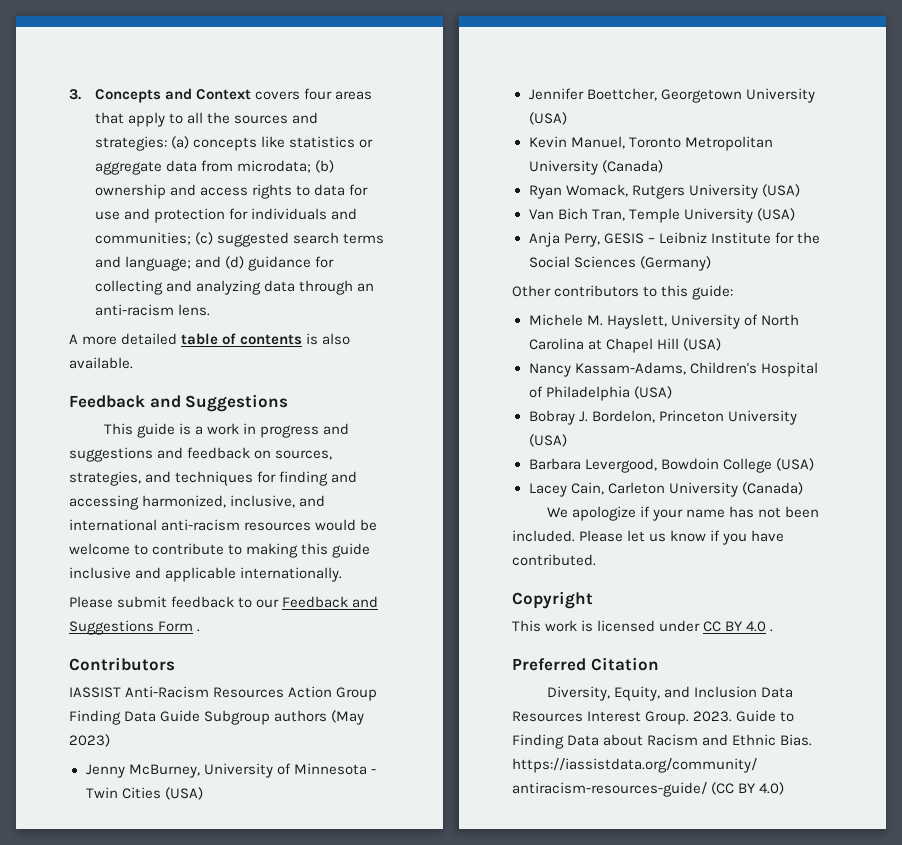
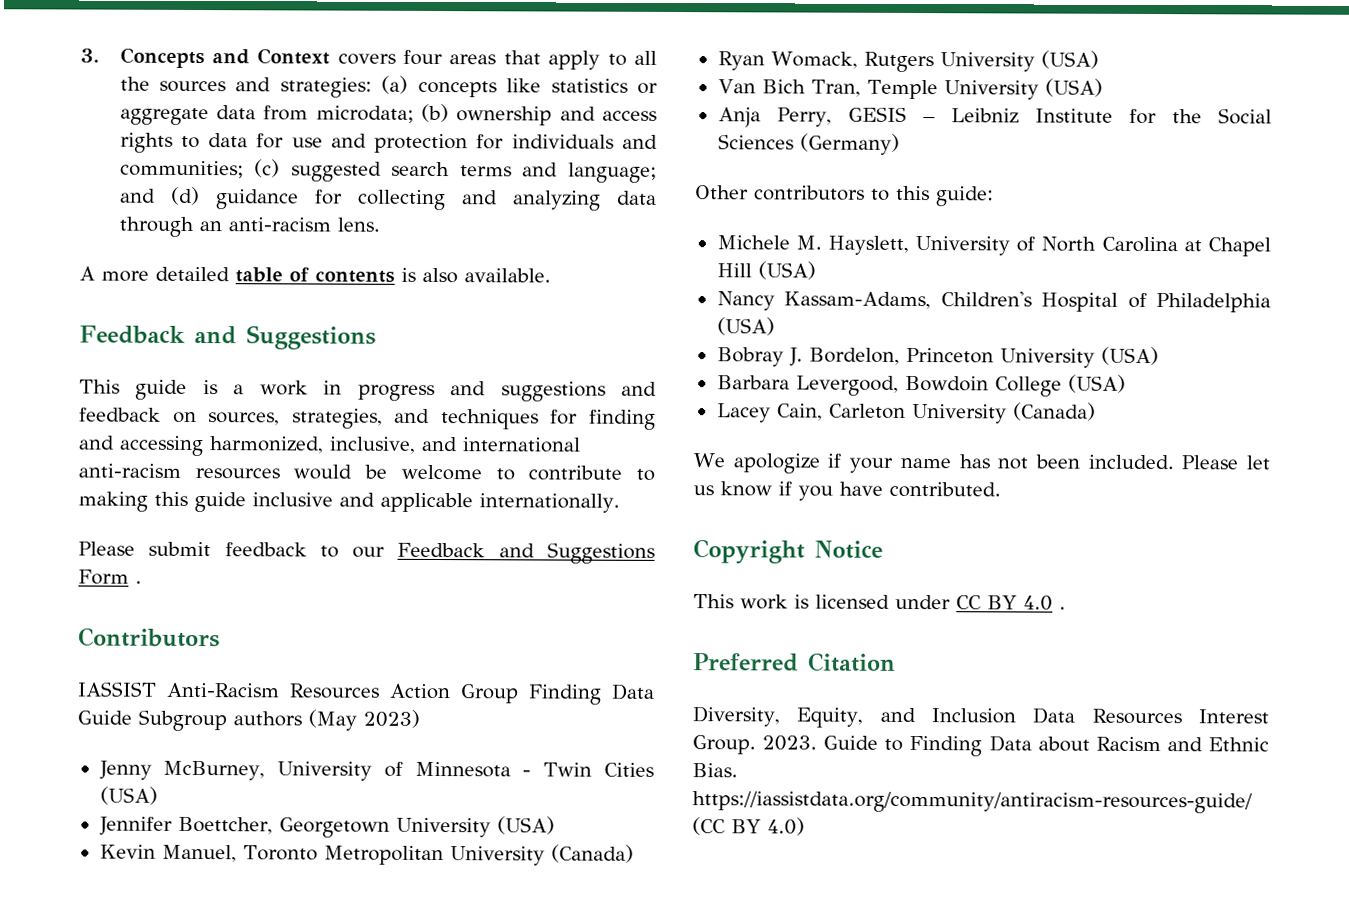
- Copyright
+ Copyright Notice

